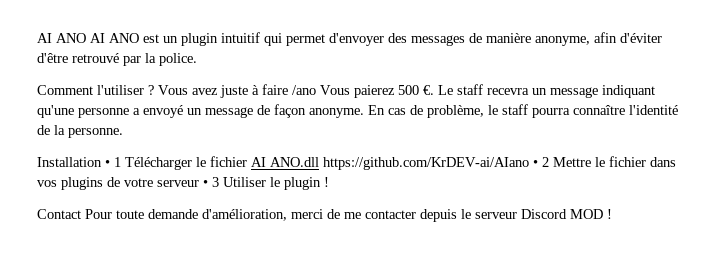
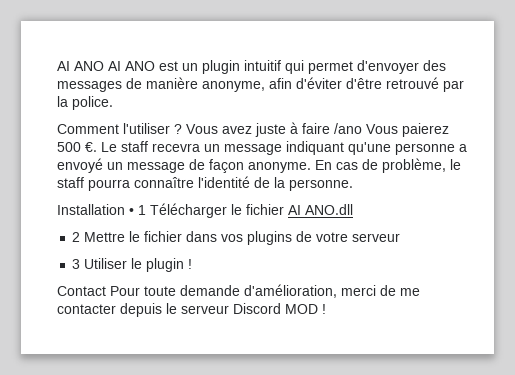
- Installation • 1 Télécharger le fichier AI ANO.dll https://github.com/KrDEV-ai/AIano • 2 Mettre le fichier dans vos plugins de votre serveur • 3 Utiliser le plugin !
+ Installation • 1 Télécharger le fichier AI ANO.dll
+ 2 Mettre le fichier dans vos plugins de votre serveur
+ 3 Utiliser le plugin !

